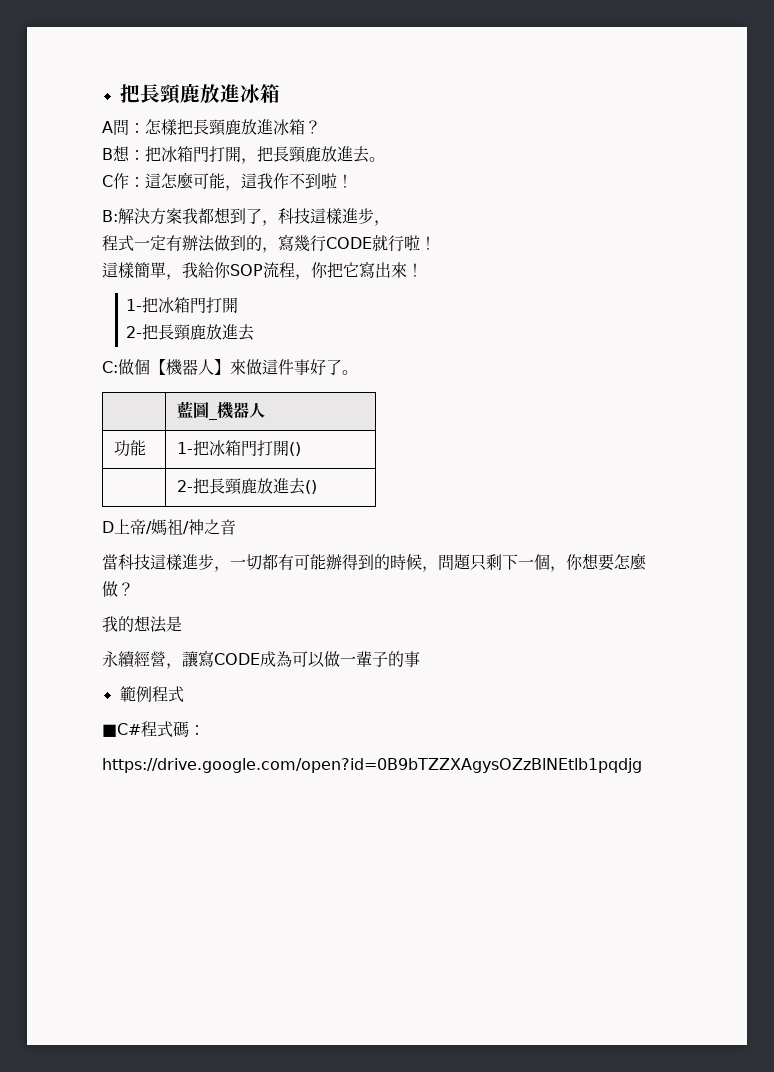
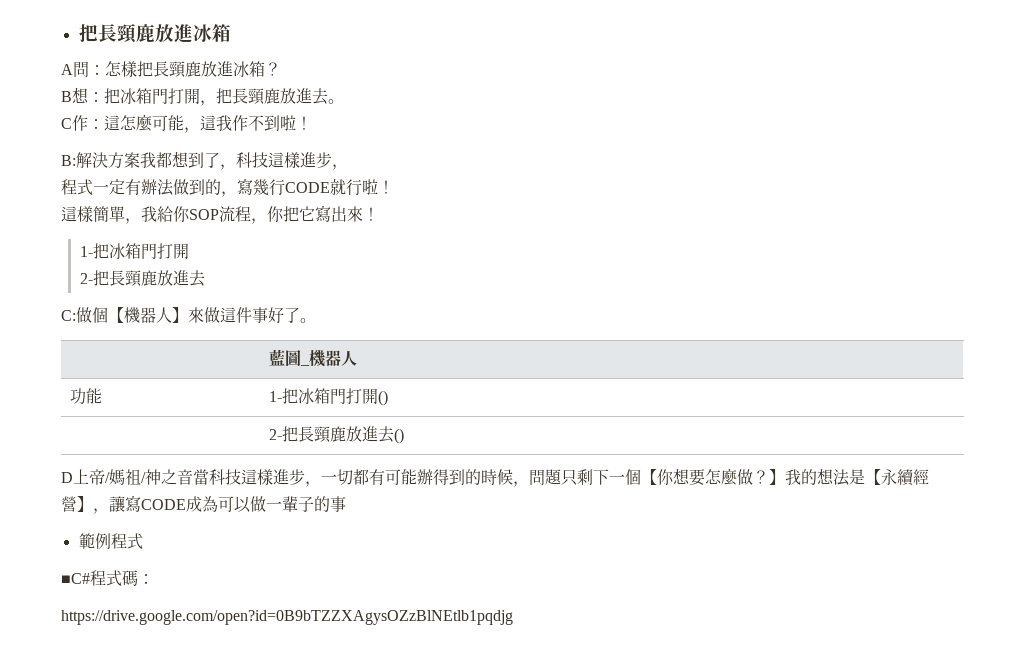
- D上帝/媽祖/神之音
- 當科技這樣進步，一切都有可能辦得到的時候，問題只剩下一個，你想要怎麼做？
- 我的想法是
- 永續經營，讓寫CODE成為可以做一輩子的事
+ D上帝/媽祖/神之音當科技這樣進步，一切都有可能辦得到的時候，問題只剩下一個【你想要怎麼做？】我的想法是【永續經營】，讓寫CODE成為可以做一輩子的事

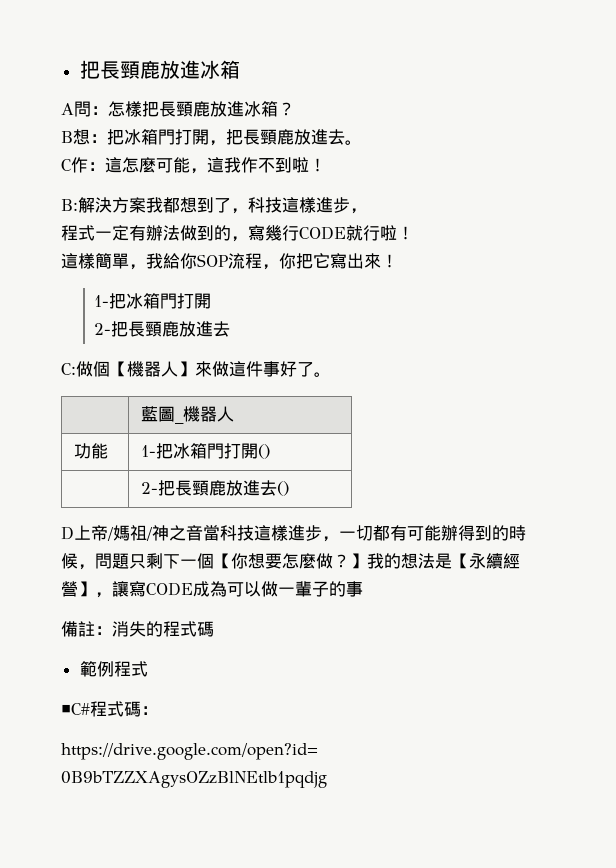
+ 備註：消失的程式碼

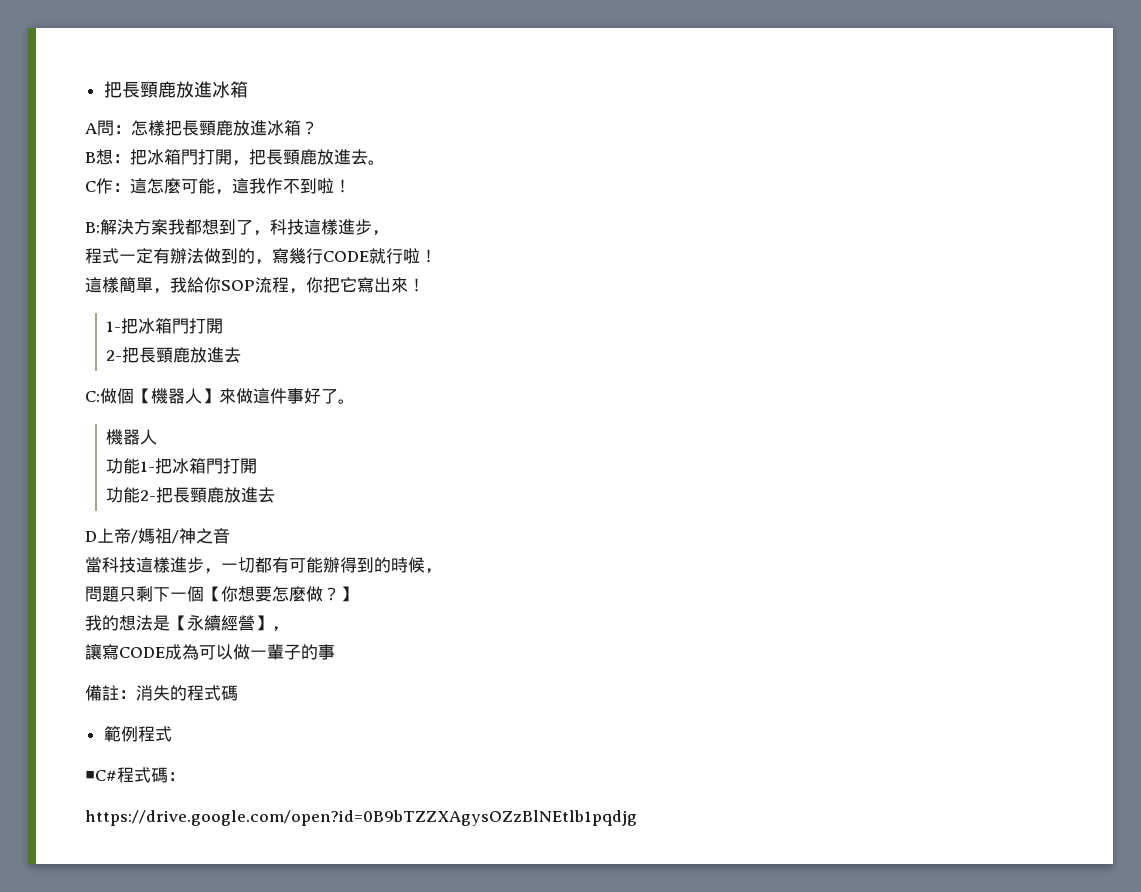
  C:做個【機器人】來做這件事好了。
- | 藍圖_機器人
- 功能 | 1-把冰箱門打開()
- | 2-把長頸鹿放進去()
+ 機器人
+ 功能1-把冰箱門打開
+ 功能2-把長頸鹿放進去
- D上帝/媽祖/神之音當科技這樣進步，一切都有可能辦得到的時候，問題只剩下一個【你想要怎麼做？】我的想法是【永續經營】，讓寫CODE成為可以做一輩子的事
+ D上帝/媽祖/神之音
+ 當科技這樣進步，一切都有可能辦得到的時候，
+ 問題只剩下一個【你想要怎麼做？】
+ 我的想法是【永續經營】，
+ 讓寫CODE成為可以做一輩子的事

